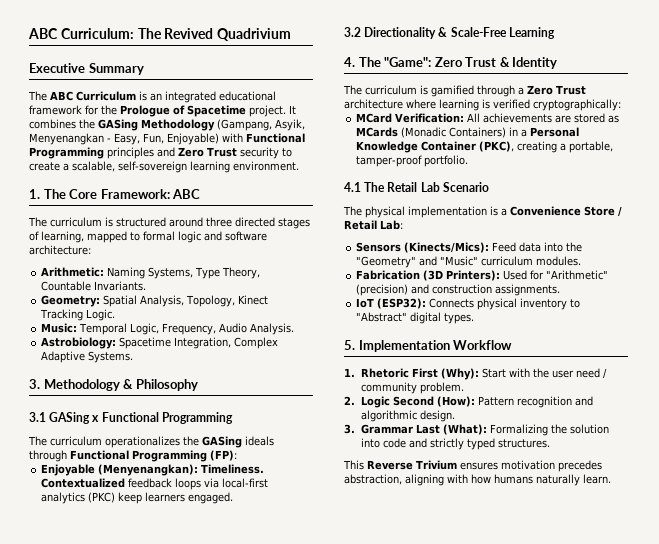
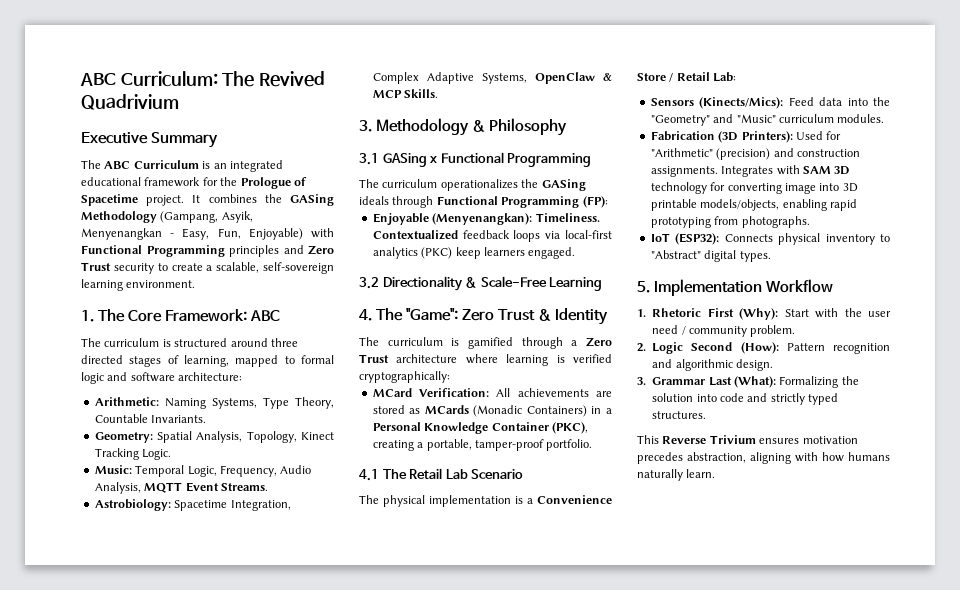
- Music: Temporal Logic, Frequency, Audio Analysis.
+ Music: Temporal Logic, Frequency, Audio Analysis, MQTT Event Streams.
- Astrobiology: Spacetime Integration, Complex Adaptive Systems.
+ Astrobiology: Spacetime Integration, Complex Adaptive Systems, OpenClaw & MCP Skills.
+ Integrates with SAM 3D technology for converting image into 3D printable models/objects, enabling rapid prototyping from photographs.

